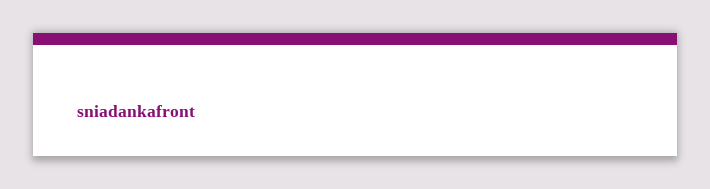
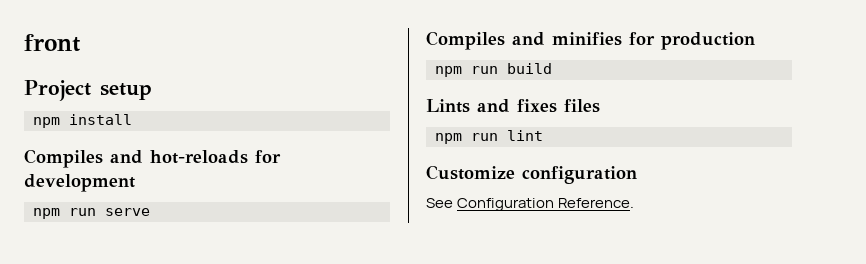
- sniadankafront
+ front
+ Project setup
+ npm install
+ Compiles and hot-reloads for development
+ npm run serve
+ Compiles and minifies for production
+ npm run build
+ Lints and fixes files
+ npm run lint
+ Customize configuration
+ See Configuration Reference.

